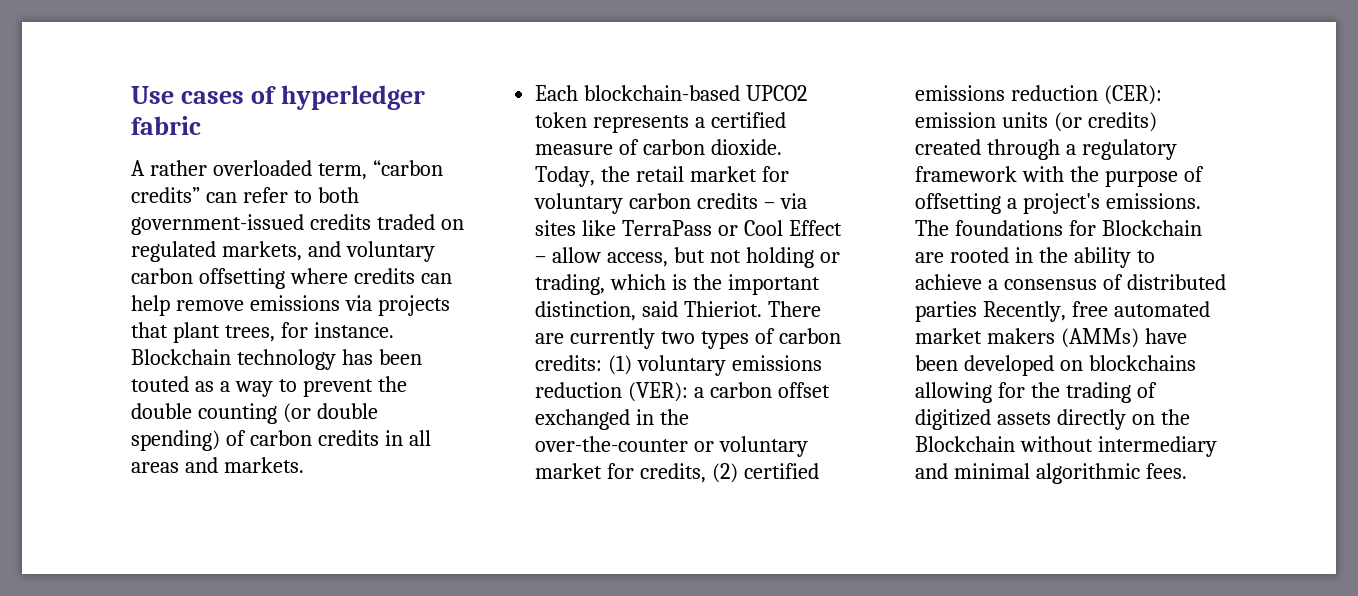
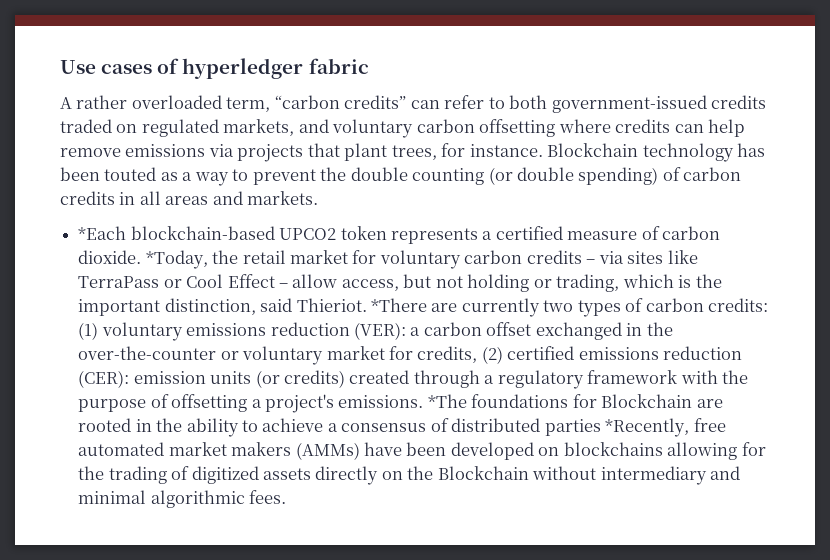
- Each blockchain-based UPCO2 token represents a certified measure of carbon dioxide.
+ *Each blockchain-based UPCO2 token represents a certified measure of carbon dioxide.
- Today, the retail market for voluntary carbon credits – via sites like TerraPass or Cool Effect – allow access, but not holding or trading, which is the important distinction, said Thieriot.
+ *Today, the retail market for voluntary carbon credits – via sites like TerraPass or Cool Effect – allow access, but not holding or trading, which is the important distinction, said Thieriot.
- There are currently two types of carbon credits: (1) voluntary emissions reduction (VER): a carbon offset exchanged in the over-the-counter or voluntary market for credits, (2) certified emissions reduction (CER): emission units (or credits) created through a regulatory framework with the purpose of offsetting a project's emissions.
+ *There are currently two types of carbon credits: (1) voluntary emissions reduction (VER): a carbon offset exchanged in the over-the-counter or voluntary market for credits, (2) certified emissions reduction (CER): emission units (or credits) created through a regulatory framework with the purpose of offsetting a project's emissions.
- The foundations for Blockchain are rooted in the ability to achieve a consensus of distributed parties Recently, free automated market makers (AMMs) have been developed on blockchains allowing for the trading of digitized assets directly on the Blockchain without intermediary and minimal algorithmic fees.
+ *The foundations for Blockchain are rooted in the ability to achieve a consensus of distributed parties *Recently, free automated market makers (AMMs) have been developed on blockchains allowing for the trading of digitized assets directly on the Blockchain without intermediary and minimal algorithmic fees.

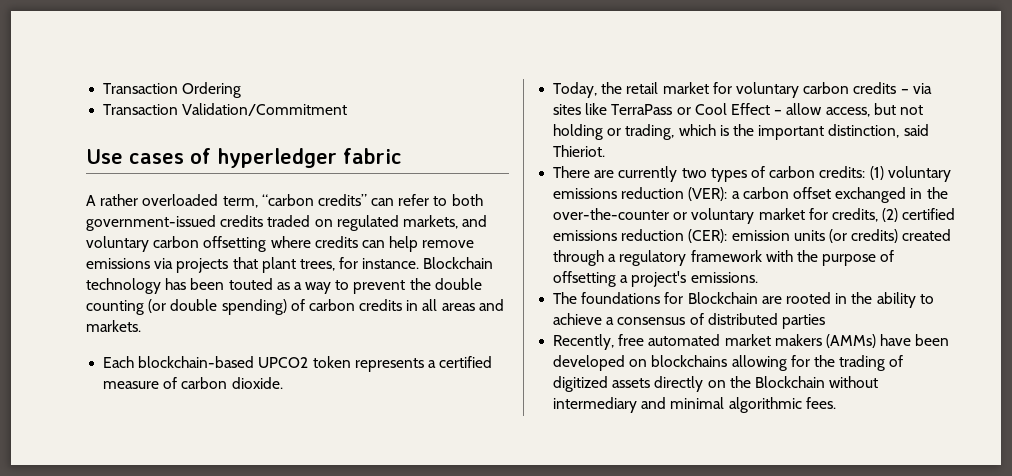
+ Transaction Ordering
+ Transaction Validation/Commitment
- *Each blockchain-based UPCO2 token represents a certified measure of carbon dioxide. *Today, the retail market for voluntary carbon credits – via sites like TerraPass or Cool Effect – allow access, but not holding or trading, which is the important distinction, said Thieriot. *There are currently two types of carbon credits:
+ Each blockchain-based UPCO2 token represents a certified measure of carbon dioxide.
+ Today, the retail market for voluntary carbon credits – via sites like TerraPass or Cool Effect – allow access, but not holding or trading, which is the important distinction, said Thieriot.
+ There are currently two types of carbon credits:
- emission units (or credits) created through a regulatory framework with the purpose of offsetting a project's emissions. *The foundations for Blockchain are rooted in the ability to achieve a consensus of distributed parties *Recently, free automated market makers (AMMs) have been developed on blockchains allowing for the trading of digitized assets directly on the Blockchain without intermediary and minimal algorithmic fees.
+ emission units (or credits) created through a regulatory framework with the purpose of offsetting a project's emissions.
+ The foundations for Blockchain are rooted in the ability to achieve a consensus of distributed parties
+ Recently, free automated market makers (AMMs) have been developed on blockchains allowing for the trading of digitized assets directly on the Blockchain without intermediary and minimal algorithmic fees.

